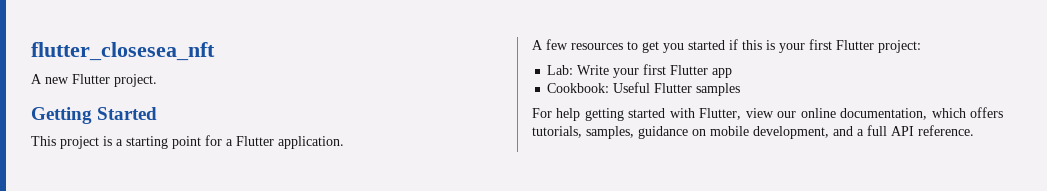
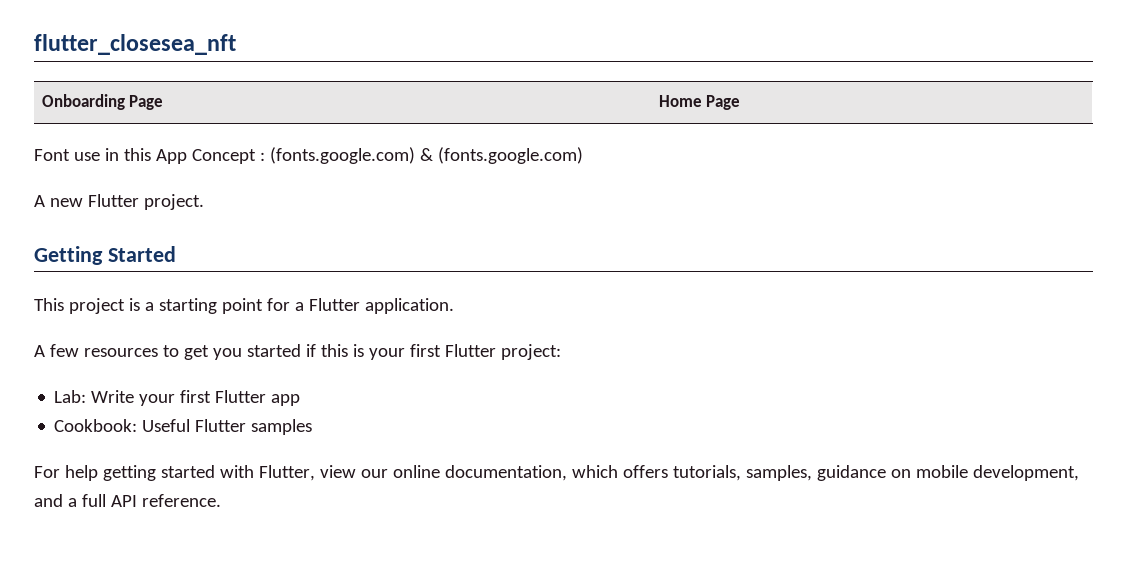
+ Onboarding Page | Home Page
+ Font use in this App Concept : (fonts.google.com) & (fonts.google.com)

